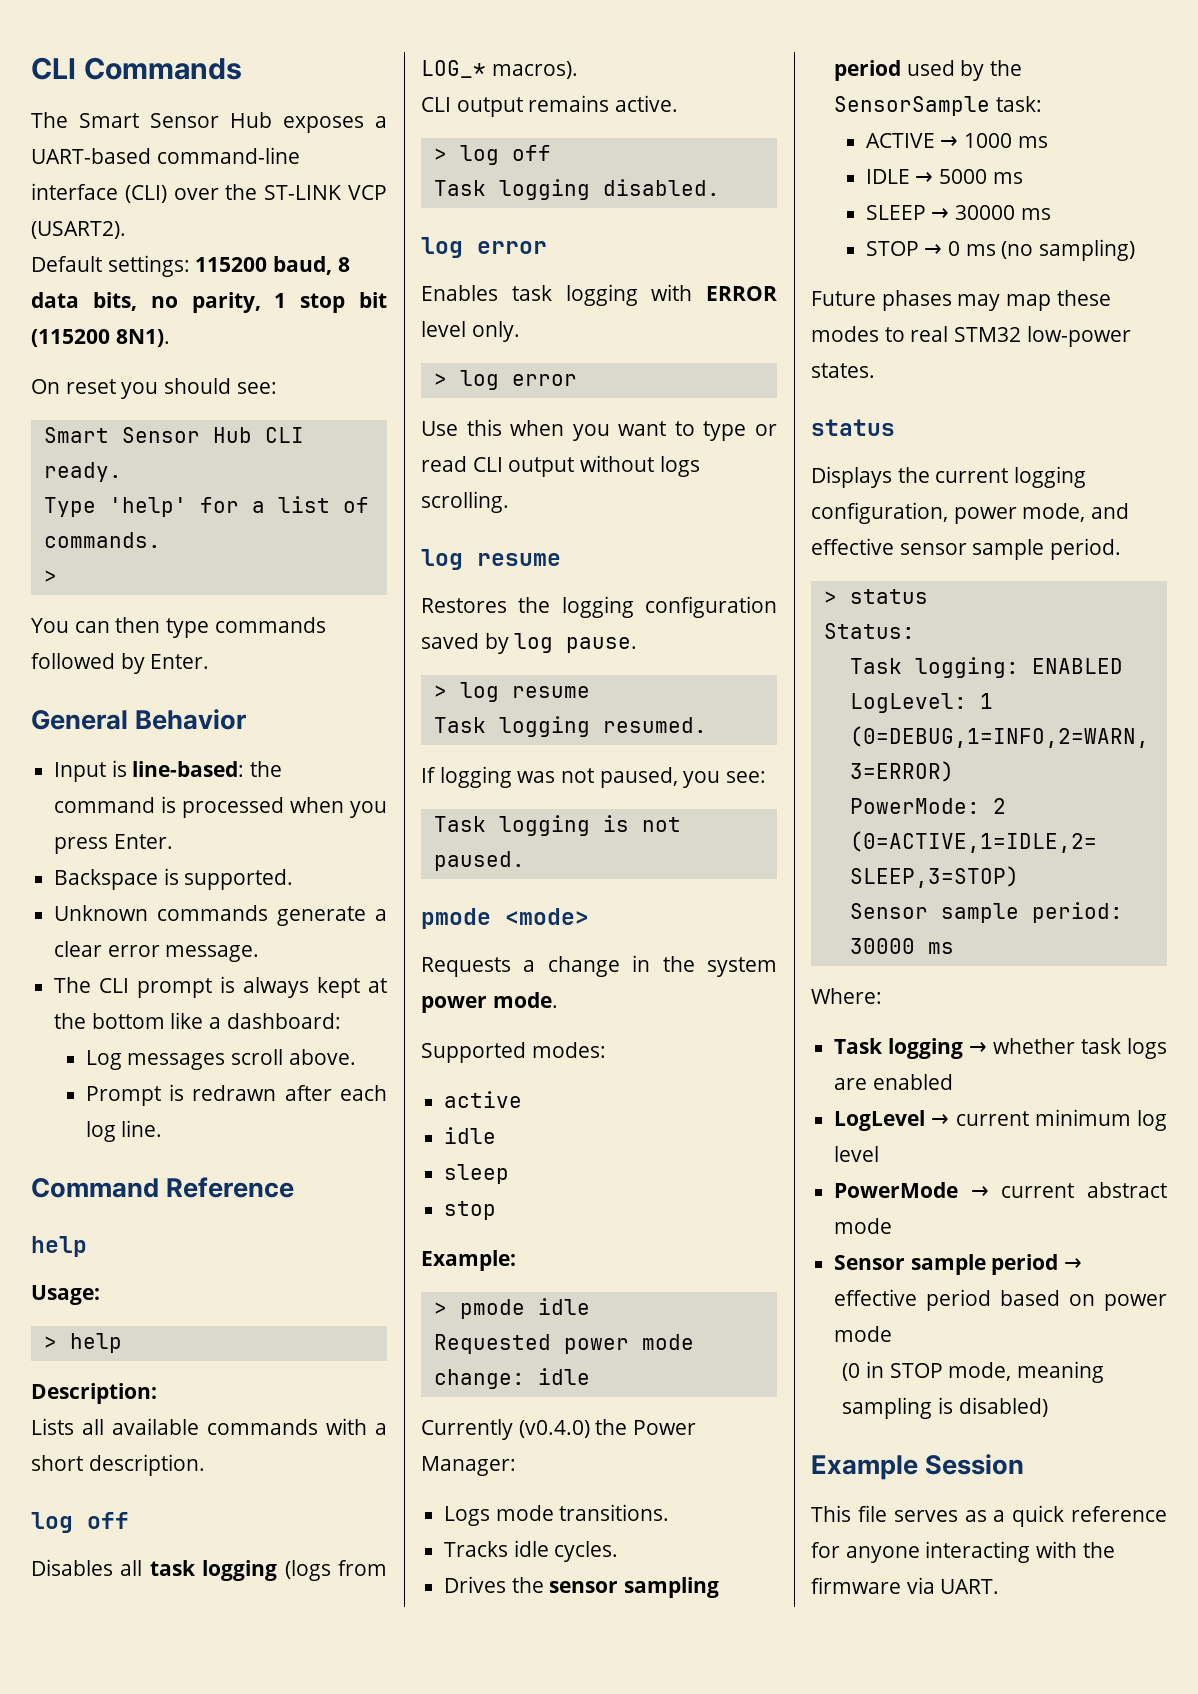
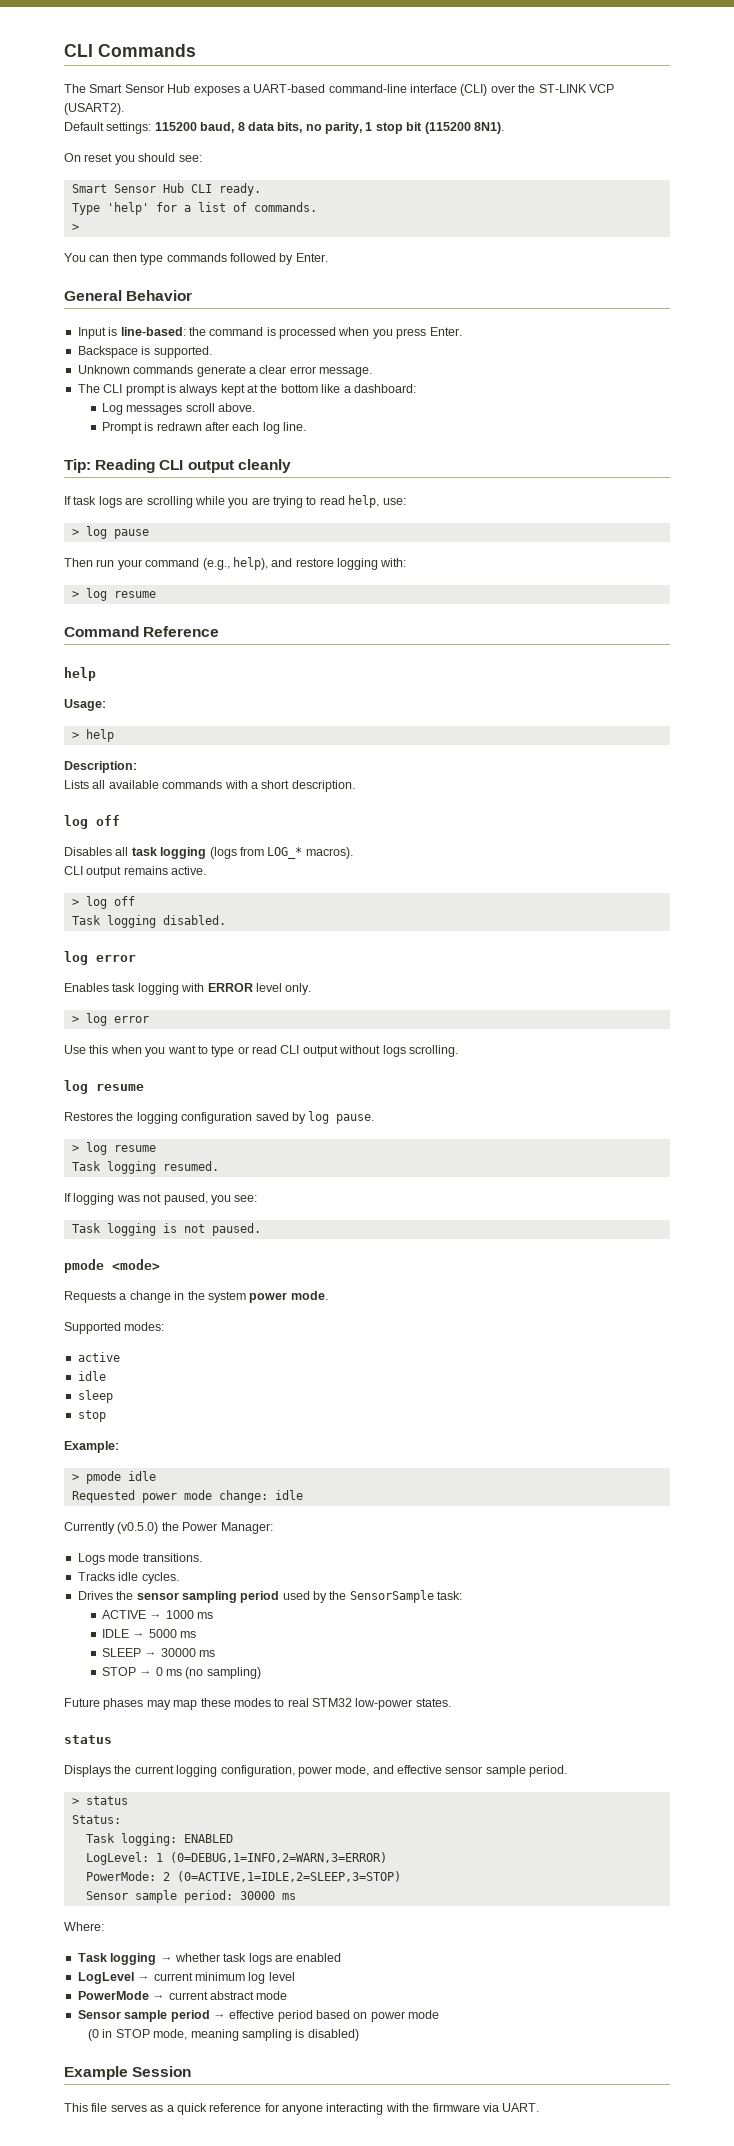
+ Tip: Reading CLI output cleanly
+ If task logs are scrolling while you are trying to read help, use:
+ > log pause
+ Then run your command (e.g., help), and restore logging with:
+ > log resume
- Currently (v0.4.0) the Power Manager:
+ Currently (v0.5.0) the Power Manager:

